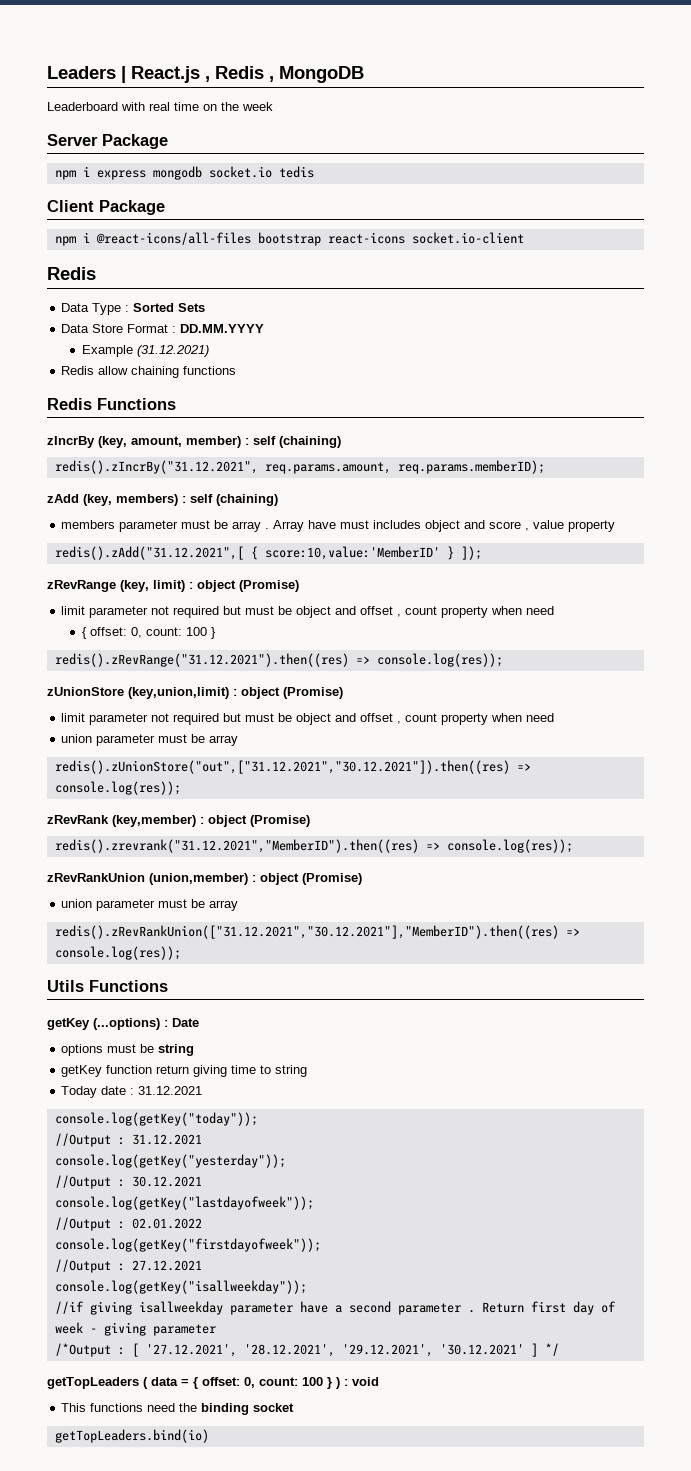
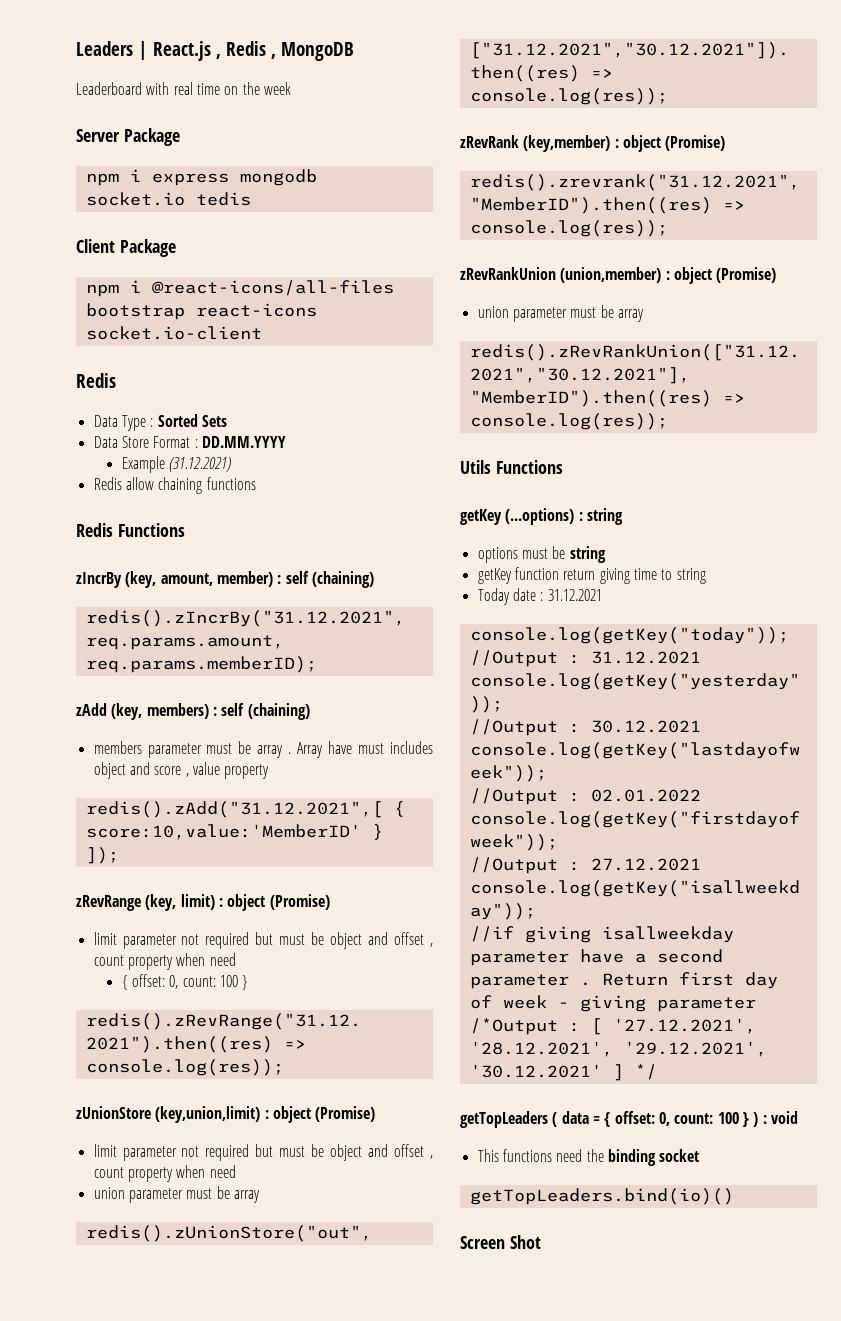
- getKey (...options) : Date
+ getKey (...options) : string
- getTopLeaders.bind(io)
+ getTopLeaders.bind(io)()
+ Screen Shot

